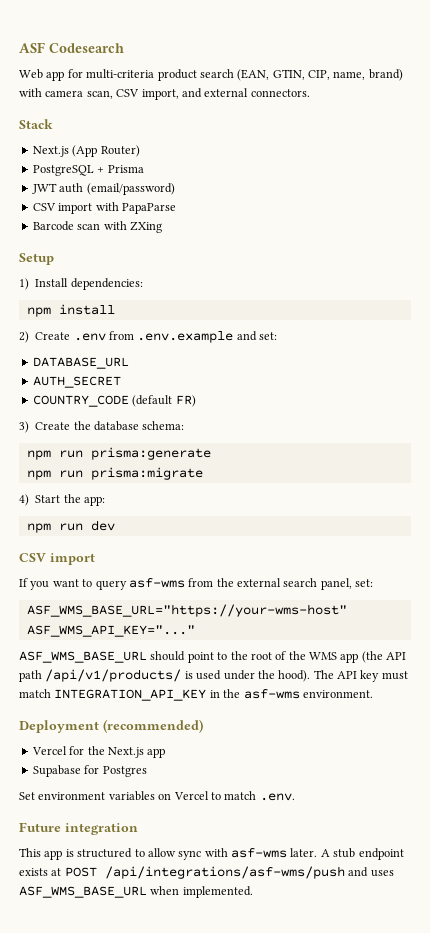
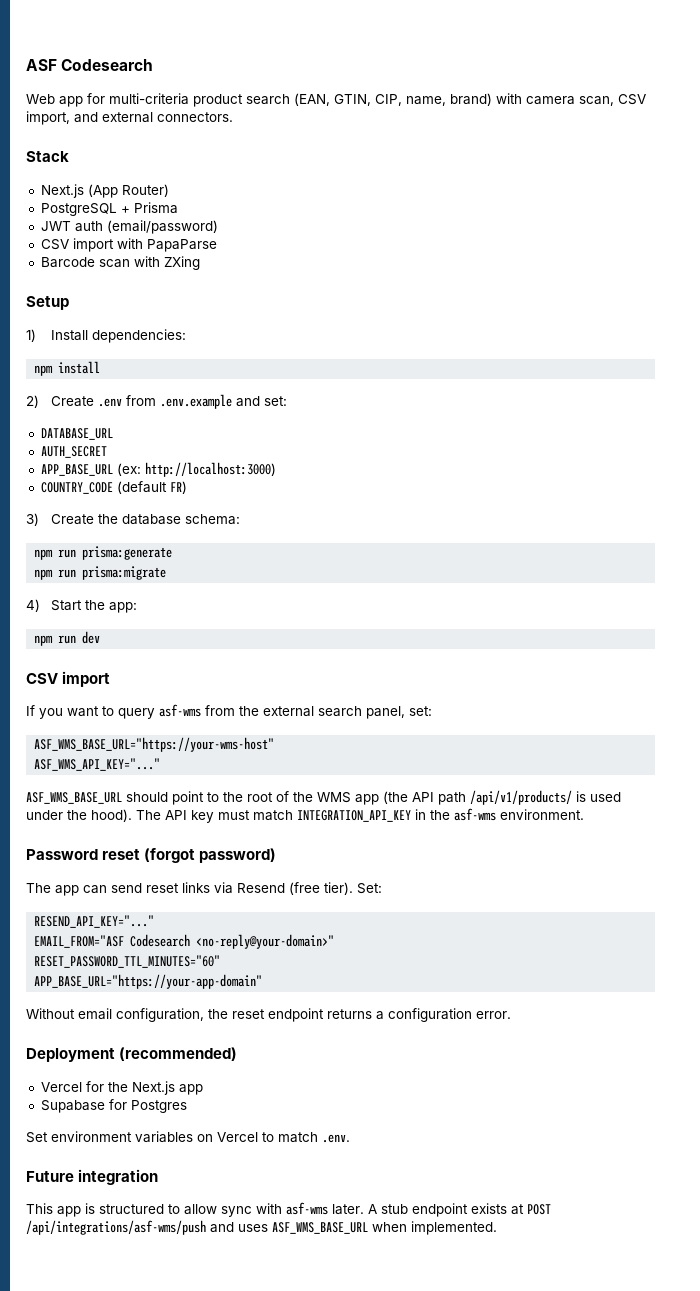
+ APP_BASE_URL (ex: http://localhost:3000)
+ Password reset (forgot password)
+ The app can send reset links via Resend (free tier). Set:
+ RESEND_API_KEY="..."
+ EMAIL_FROM="ASF Codesearch <no-reply@your-domain>"
+ RESET_PASSWORD_TTL_MINUTES="60"
+ APP_BASE_URL="https://your-app-domain"
+ Without email configuration, the reset endpoint returns a configuration error.

